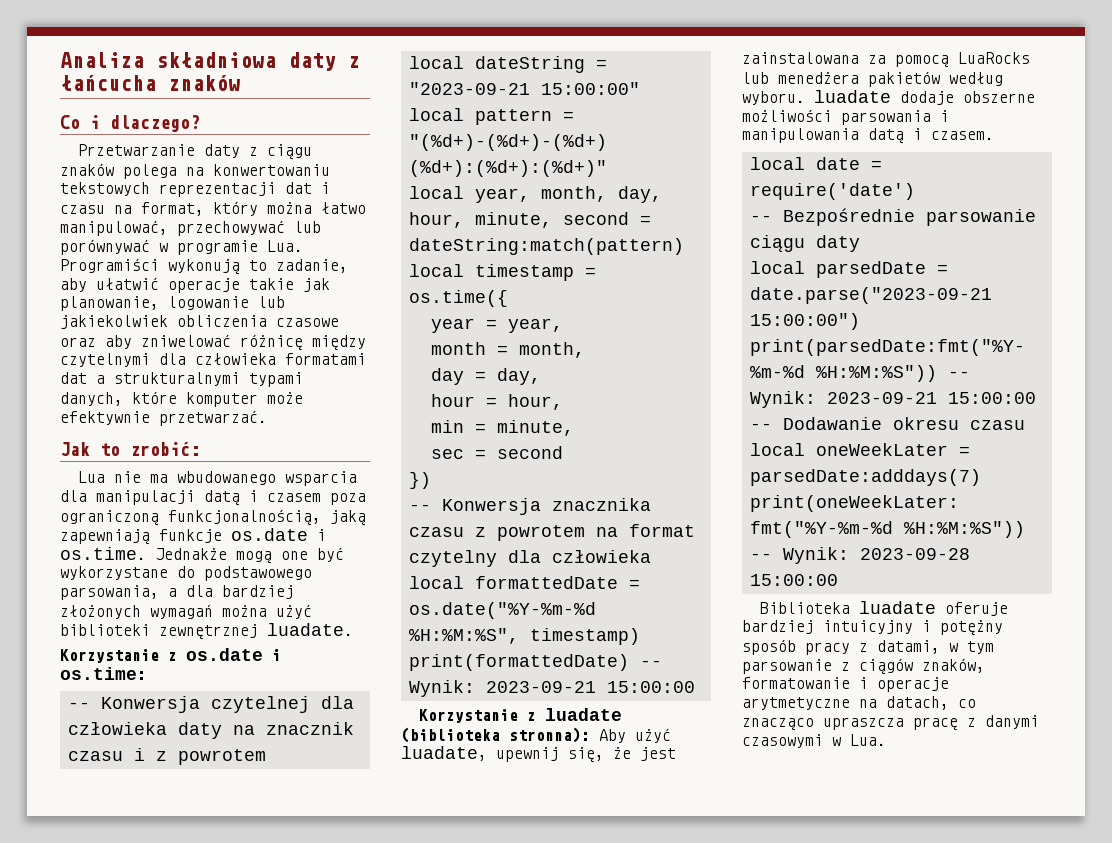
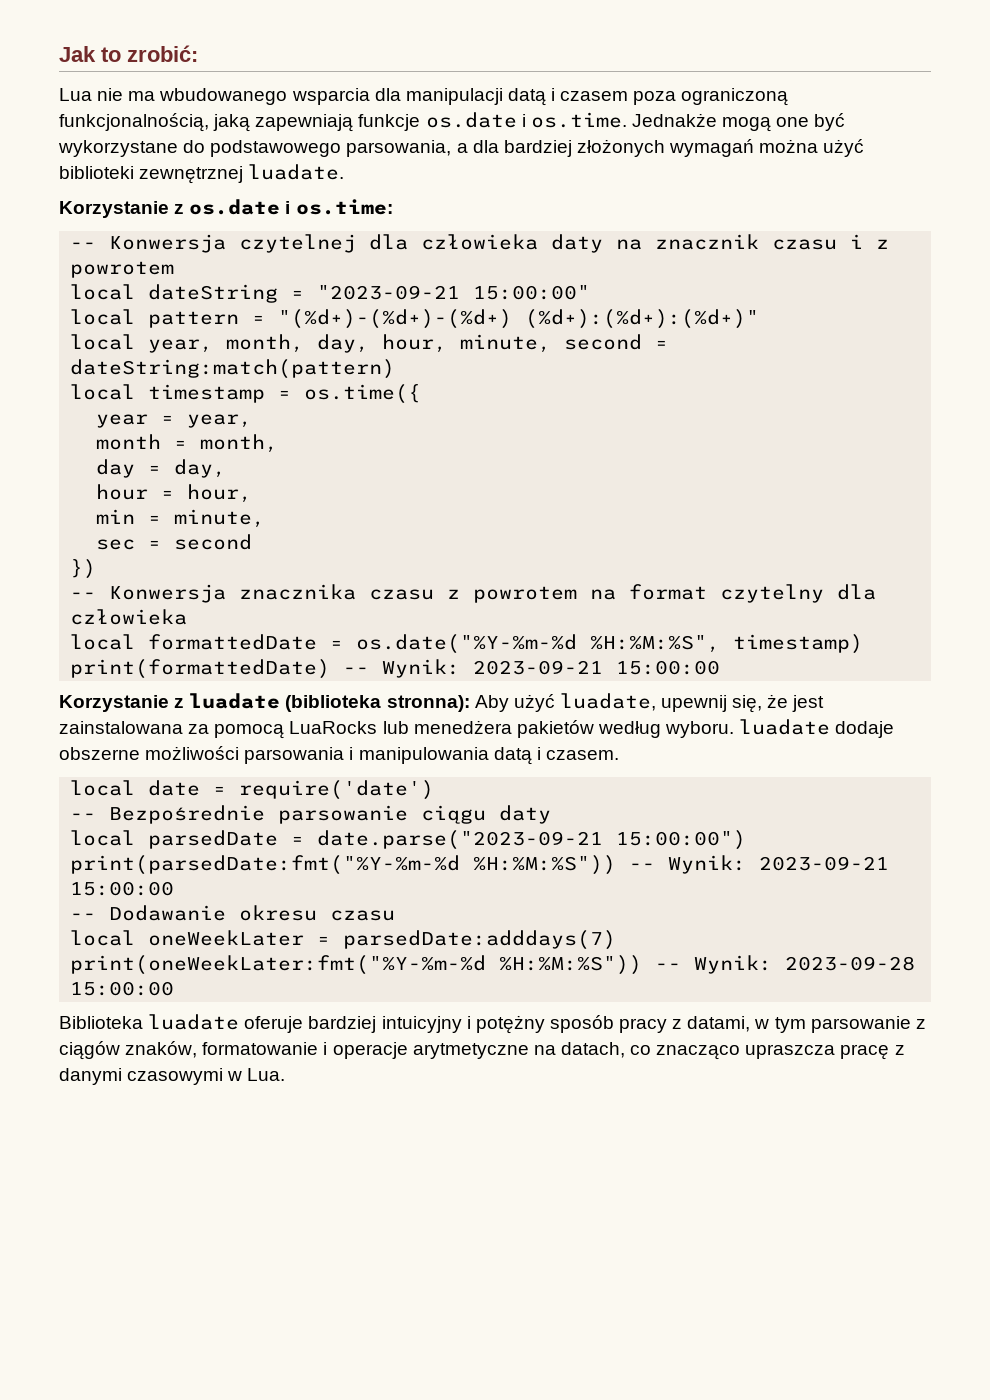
- Analiza składniowa daty z łańcucha znaków
- Co i dlaczego?
- Przetwarzanie daty z ciągu znaków polega na konwertowaniu tekstowych reprezentacji dat i czasu na format, który można łatwo manipulować, przechowywać lub porównywać w programie Lua. Programiści wykonują to zadanie, aby ułatwić operacje takie jak planowanie, logowanie lub jakiekolwiek obliczenia czasowe oraz aby zniwelować różnicę między czytelnymi dla człowieka formatami dat a strukturalnymi typami danych, które komputer może efektywnie przetwarzać.

